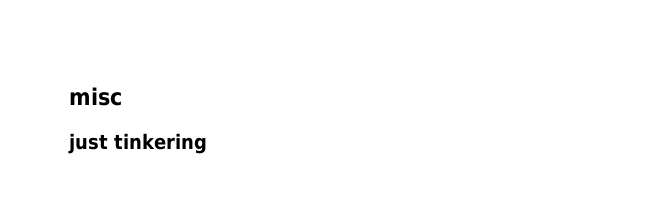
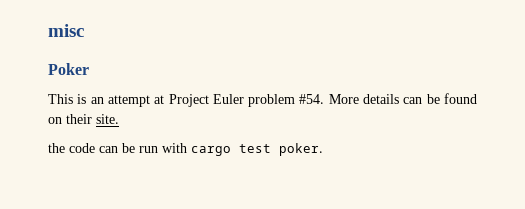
- just tinkering
+ Poker
+ This is an attempt at Project Euler problem #54. More details can be found on their site.
+ the code can be run with cargo test poker.

